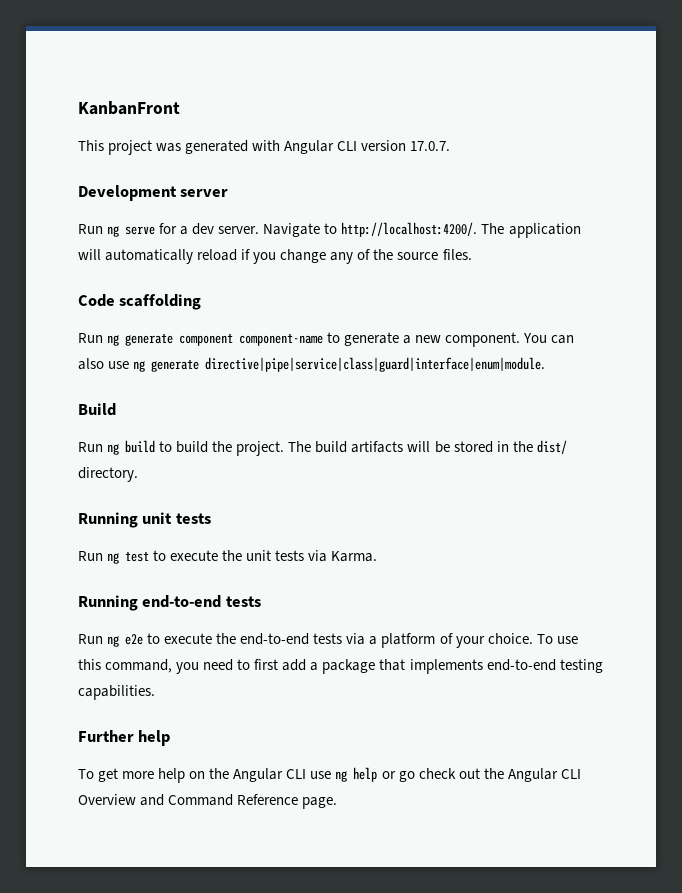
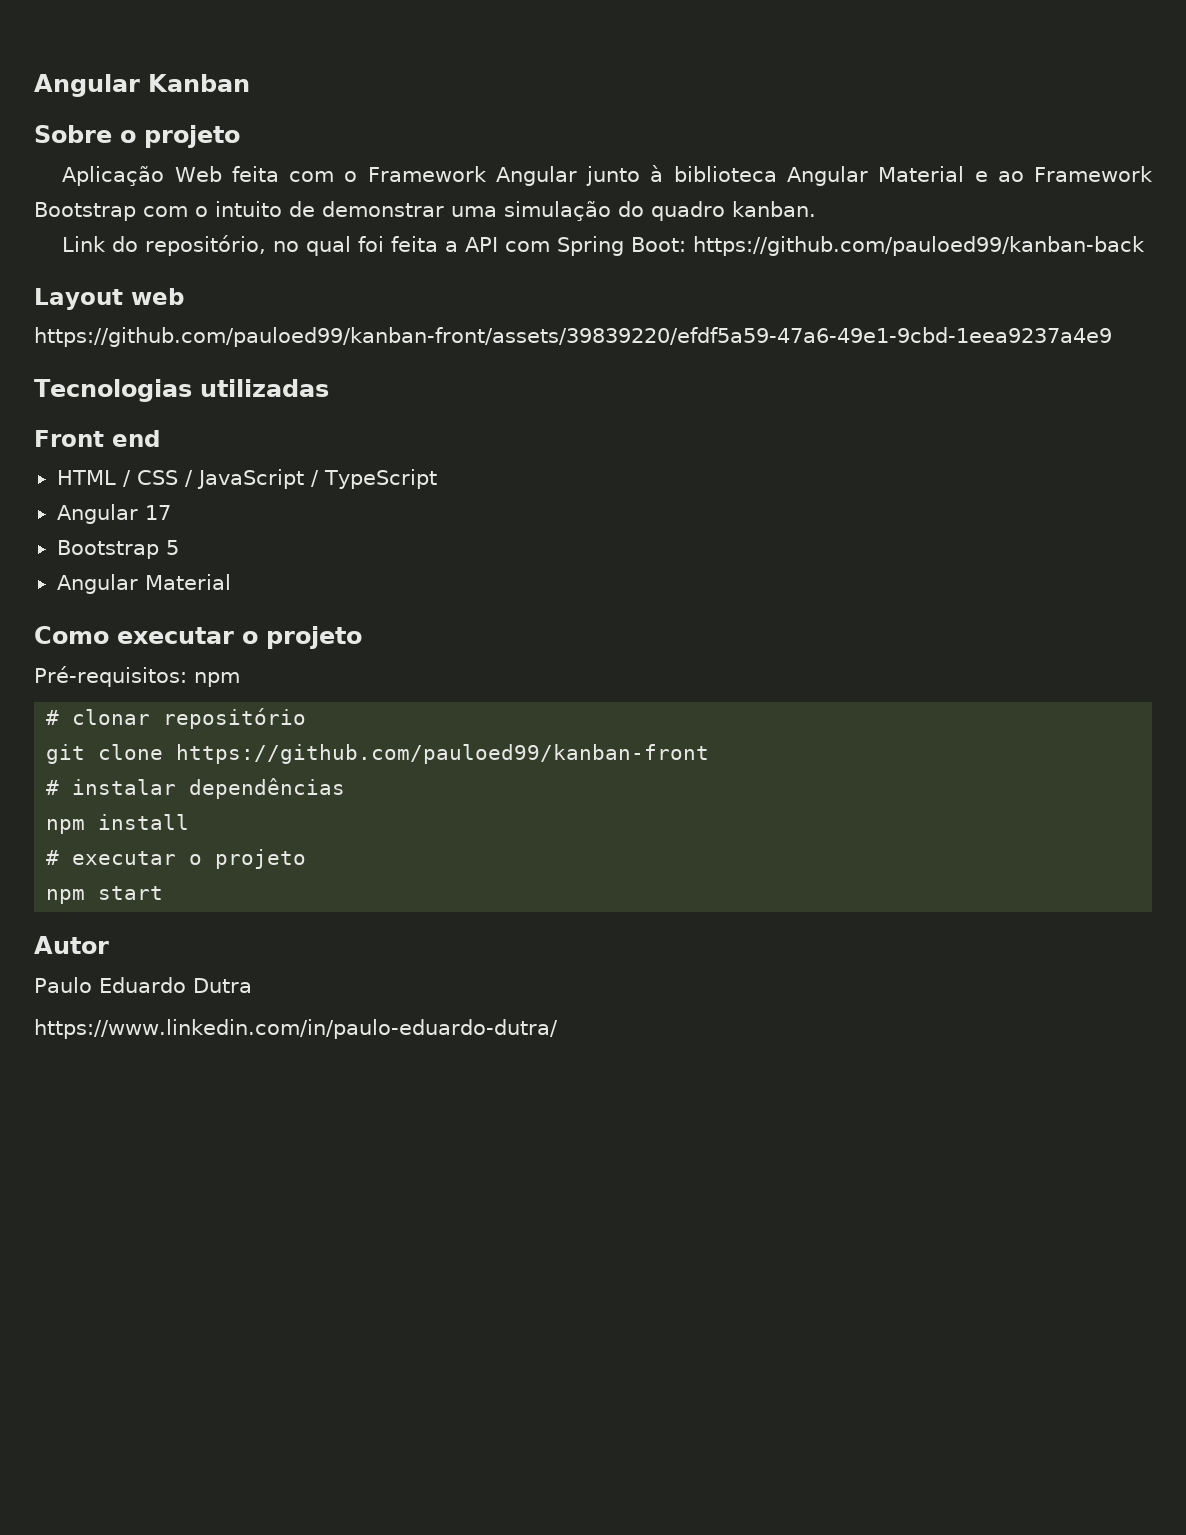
- KanbanFront
- This project was generated with Angular CLI version 17.0.7.
- Development server
- Run ng serve for a dev server. Navigate to http://localhost:4200/. The application will automatically reload if you change any of the source files.
- Code scaffolding
- Run ng generate component component-name to generate a new component. You can also use ng generate directive|pipe|service|class|guard|interface|enum|module.
- Build
- Run ng build to build the project. The build artifacts will be stored in the dist/ directory.
- Running unit tests
- Run ng test to execute the unit tests via Karma.
- Running end-to-end tests
- Run ng e2e to execute the end-to-end tests via a platform of your choice. To use this command, you need to first add a package that implements end-to-end testing capabilities.
- Further help
- To get more help on the Angular CLI use ng help or go check out the Angular CLI Overview and Command Reference page.
+ Angular Kanban
+ Sobre o projeto
+ Aplicação Web feita com o Framework Angular junto à biblioteca Angular Material e ao Framework Bootstrap com o intuito de demonstrar uma simulação do quadro kanban.
+ Link do repositório, no qual foi feita a API com Spring Boot: https://github.com/pauloed99/kanban-back
+ Layout web
+ https://github.com/pauloed99/kanban-front/assets/39839220/efdf5a59-47a6-49e1-9cbd-1eea9237a4e9
+ Tecnologias utilizadas
+ Front end
+ HTML / CSS / JavaScript / TypeScript
+ Angular 17
+ Bootstrap 5
+ Angular Material
+ Como executar o projeto
+ Pré-requisitos: npm
+ # clonar repositório
+ git clone https://github.com/pauloed99/kanban-front
+ # instalar dependências
+ npm install
+ # executar o projeto
+ npm start
+ Autor
+ Paulo Eduardo Dutra
+ https://www.linkedin.com/in/paulo-eduardo-dutra/

